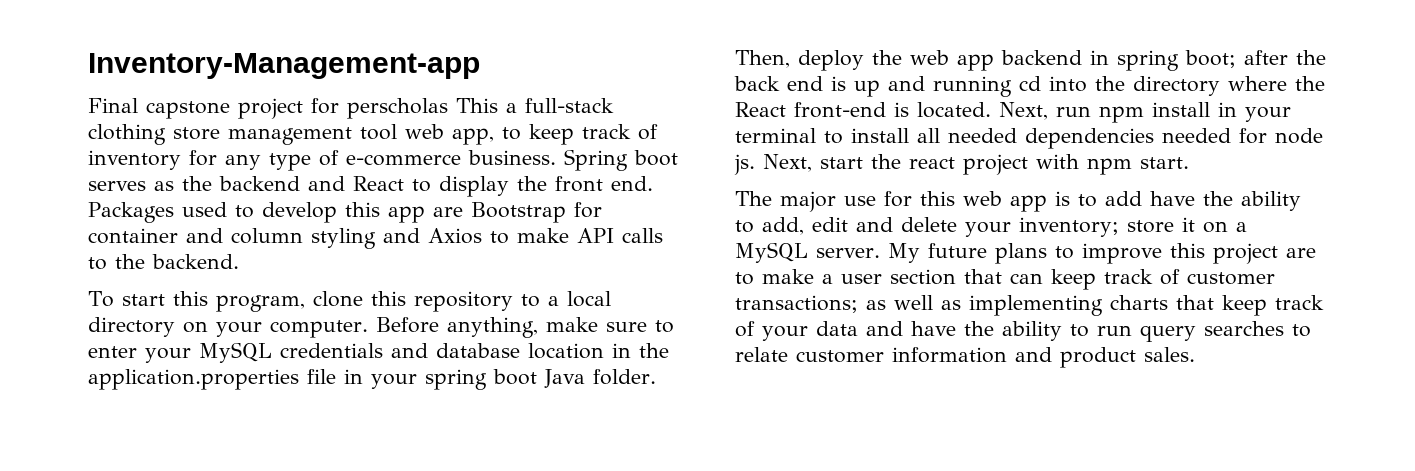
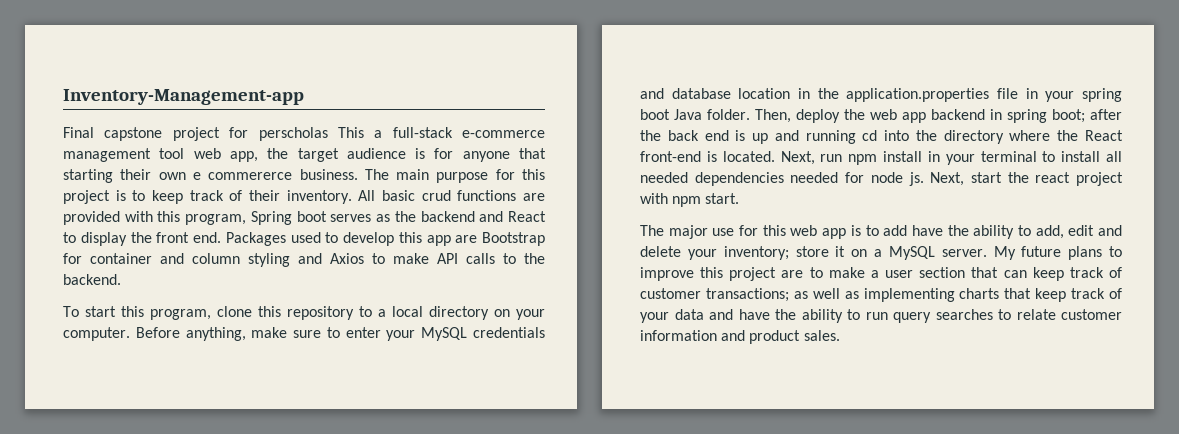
- Final capstone project for perscholas This a full-stack clothing store management tool web app, to keep track of inventory for any type of e-commerce business. Spring boot serves as the backend and React to display the front end.
+ Final capstone project for perscholas This a full-stack e-commerce management tool web app, the target audience is for anyone that starting their own e commererce business. The main purpose for this project is to keep track of their inventory. All basic crud functions are provided with this program, Spring boot serves as the backend and React to display the front end.

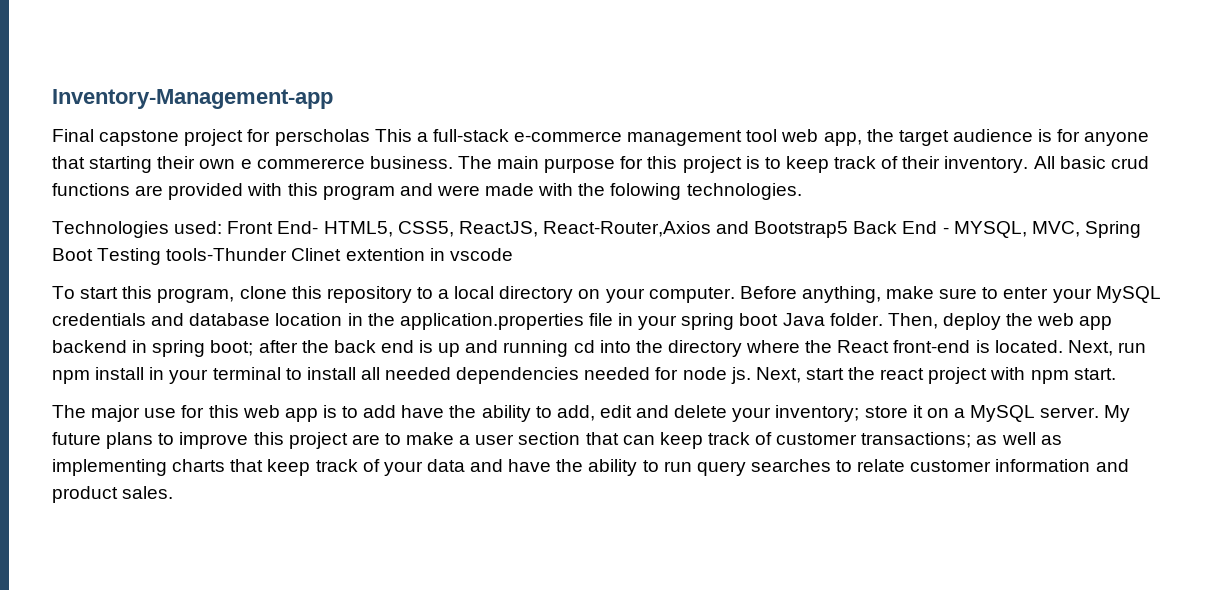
- All basic crud functions are provided with this program, Spring boot serves as the backend and React to display the front end. Packages used to develop this app are Bootstrap for container and column styling and Axios to make API calls to the backend.
+ All basic crud functions are provided with this program and were made with the folowing technologies.
+ Technologies used: Front End- HTML5, CSS5, ReactJS, React-Router,Axios and Bootstrap5 Back End - MYSQL, MVC, Spring Boot Testing tools-Thunder Clinet extention in vscode

